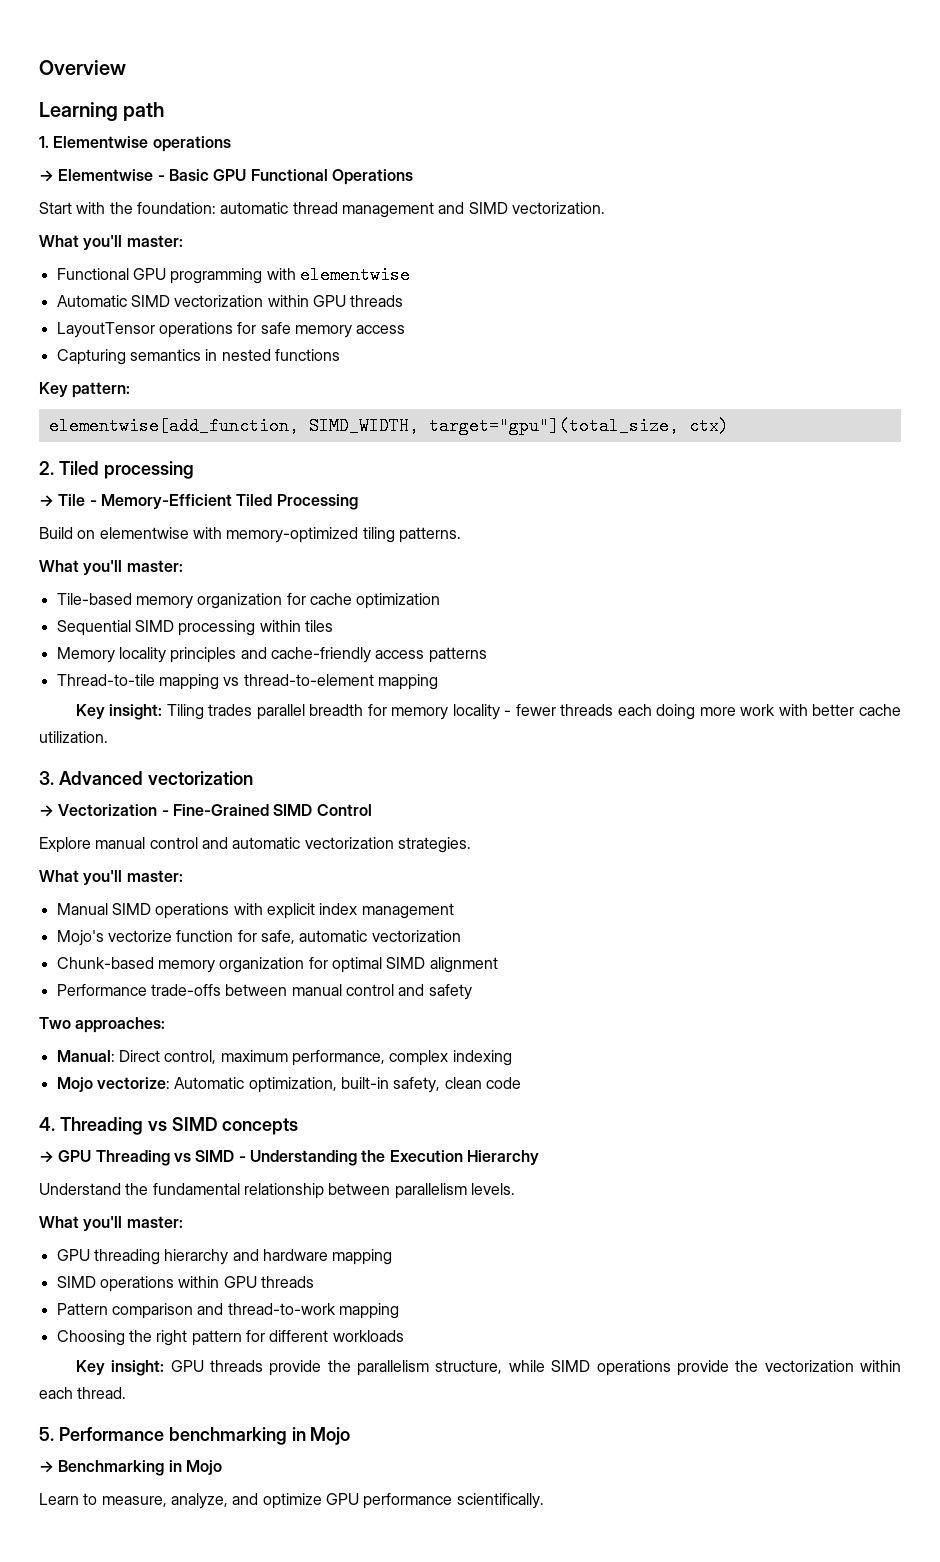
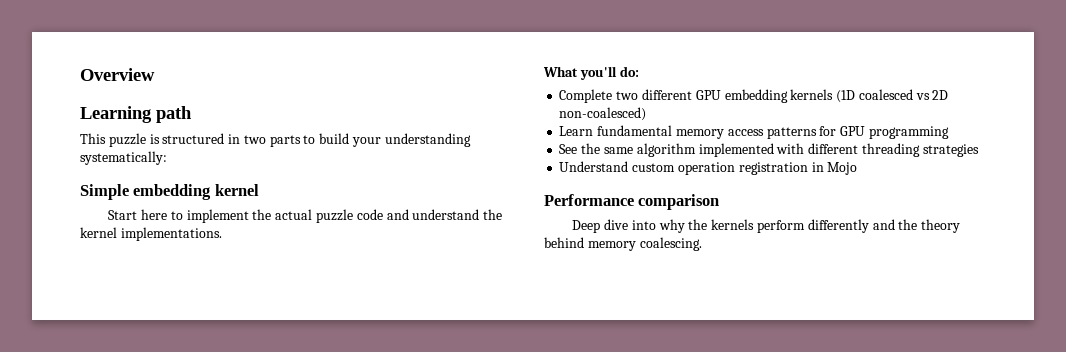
- 1. Elementwise operations
- → Elementwise - Basic GPU Functional Operations
- Start with the foundation: automatic thread management and SIMD vectorization.
- What you'll master:
- Functional GPU programming with elementwise
- Automatic SIMD vectorization within GPU threads
- LayoutTensor operations for safe memory access
- Capturing semantics in nested functions
- Key pattern:
- elementwise[add_function, SIMD_WIDTH, target="gpu"](total_size, ctx)
- 2. Tiled processing
- → Tile - Memory-Efficient Tiled Processing
- Build on elementwise with memory-optimized tiling patterns.
- What you'll master:
- Tile-based memory organization for cache optimization
- Sequential SIMD processing within tiles
- Memory locality principles and cache-friendly access patterns
- Thread-to-tile mapping vs thread-to-element mapping
- Key insight: Tiling trades parallel breadth for memory locality - fewer threads each doing more work with better cache utilization.
- 3. Advanced vectorization
- → Vectorization - Fine-Grained SIMD Control
- Explore manual control and automatic vectorization strategies.
- What you'll master:
- Manual SIMD operations with explicit index management
- Mojo's vectorize function for safe, automatic vectorization
- Chunk-based memory organization for optimal SIMD alignment
- Performance trade-offs between manual control and safety
- Two approaches:
- Manual: Direct control, maximum performance, complex indexing
- Mojo vectorize: Automatic optimization, built-in safety, clean code
- 4. Threading vs SIMD concepts
- → GPU Threading vs SIMD - Understanding the Execution Hierarchy
- Understand the fundamental relationship between parallelism levels.
- What you'll master:
- GPU threading hierarchy and hardware mapping
- SIMD operations within GPU threads
- Pattern comparison and thread-to-work mapping
- Choosing the right pattern for different workloads
- Key insight: GPU threads provide the parallelism structure, while SIMD operations provide the vectorization within each thread.
- 5. Performance benchmarking in Mojo
- → Benchmarking in Mojo
- Learn to measure, analyze, and optimize GPU performance scientifically.
+ This puzzle is structured in two parts to build your understanding systematically:
+ Simple embedding kernel
+ Start here to implement the actual puzzle code and understand the kernel implementations.
+ What you'll do:
+ Complete two different GPU embedding kernels (1D coalesced vs 2D non-coalesced)
+ Learn fundamental memory access patterns for GPU programming
+ See the same algorithm implemented with different threading strategies
+ Understand custom operation registration in Mojo
+ Performance comparison
+ Deep dive into why the kernels perform differently and the theory behind memory coalescing.

